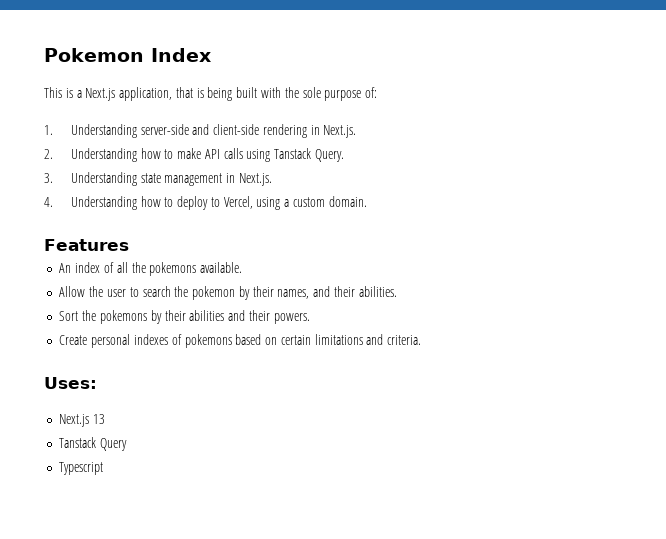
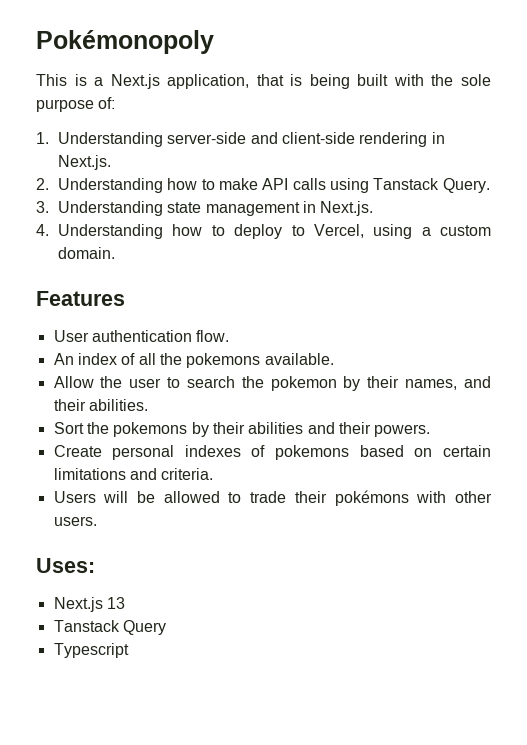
- Pokemon Index
+ Pokémonopoly
+ User authentication flow.
+ Users will be allowed to trade their pokémons with other users.

